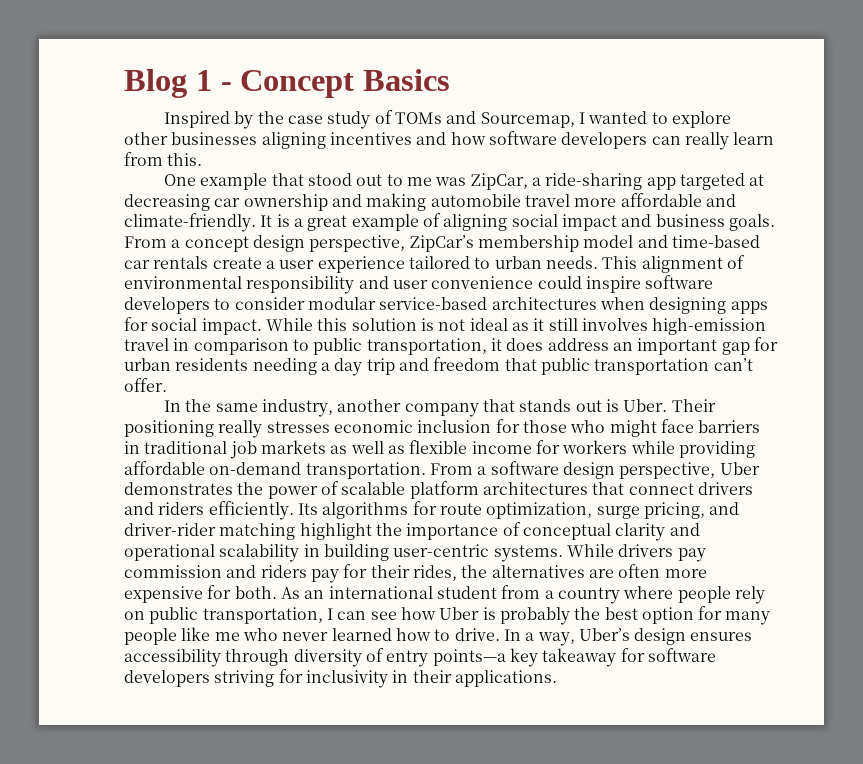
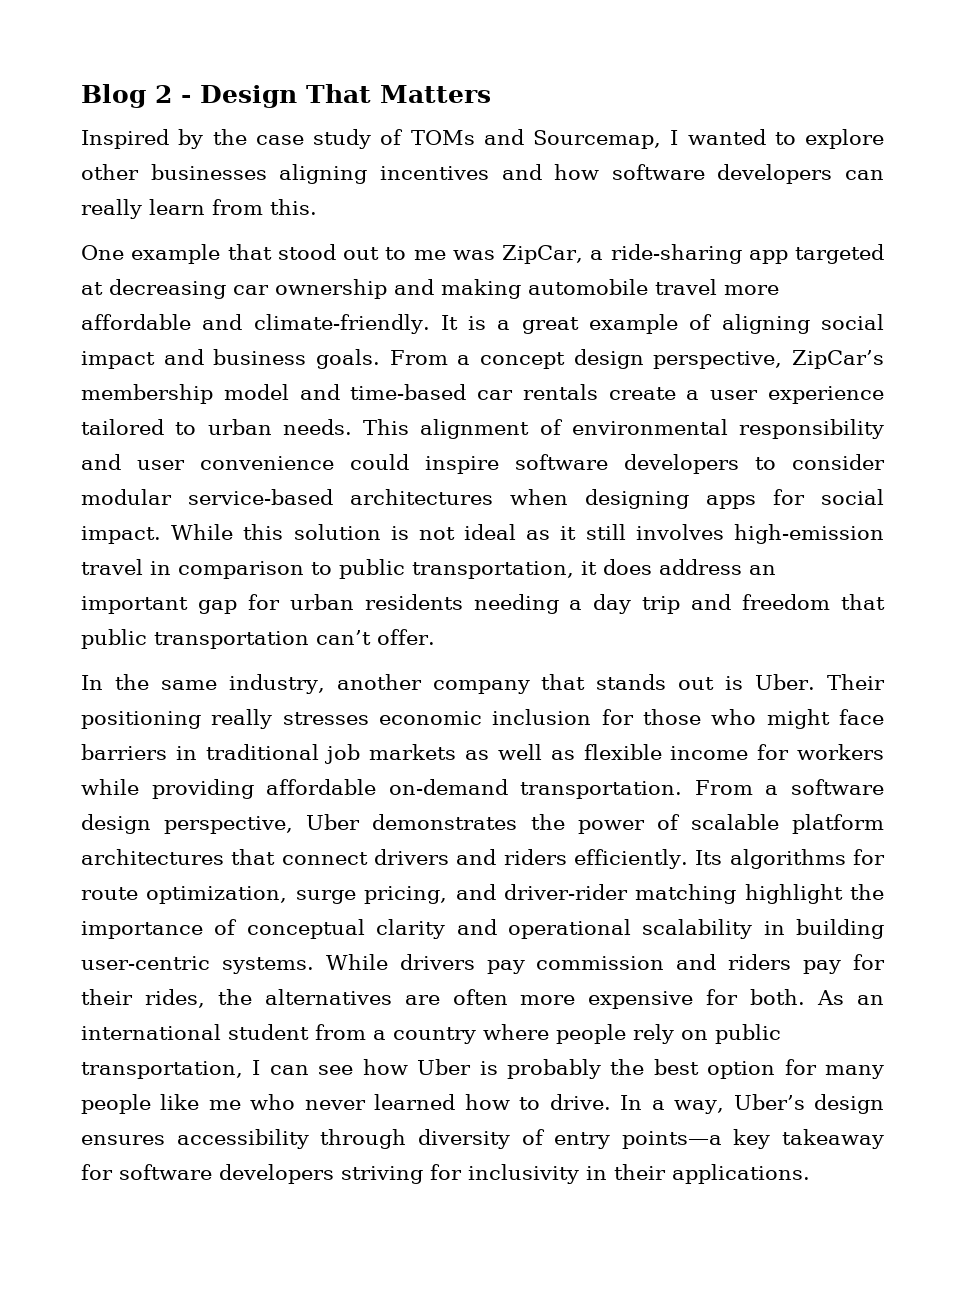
- Blog 1 - Concept Basics
+ Blog 2 - Design That Matters

